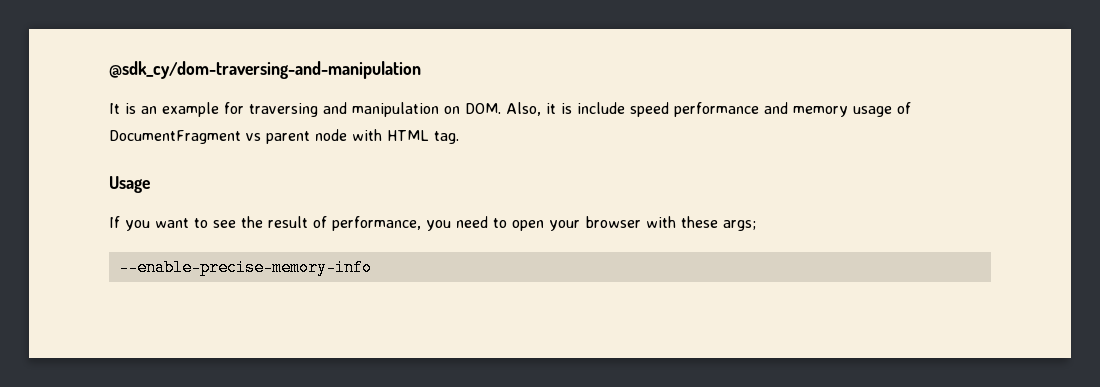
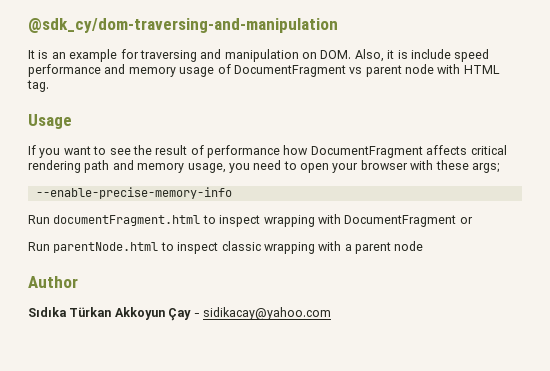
- If you want to see the result of performance, you need to open your browser with these args;
+ If you want to see the result of performance how DocumentFragment affects critical rendering path and memory usage, you need to open your browser with these args;
+ Run documentFragment.html to inspect wrapping with DocumentFragment or
+ Run parentNode.html to inspect classic wrapping with a parent node
+ Author
+ Sıdıka Türkan Akkoyun Çay - sidikacay@yahoo.com

